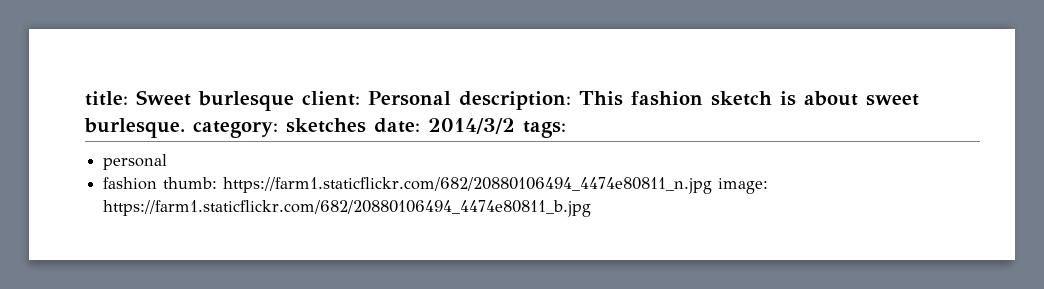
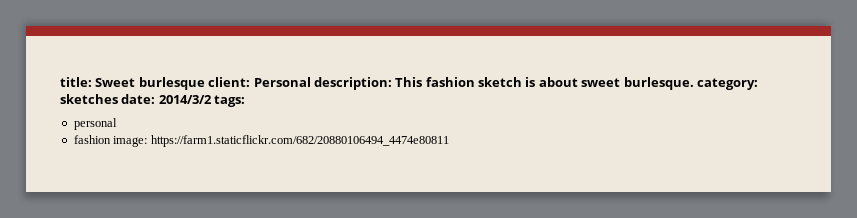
- fashion thumb: https://farm1.staticflickr.com/682/20880106494_4474e80811_n.jpg image: https://farm1.staticflickr.com/682/20880106494_4474e80811_b.jpg
+ fashion image: https://farm1.staticflickr.com/682/20880106494_4474e80811

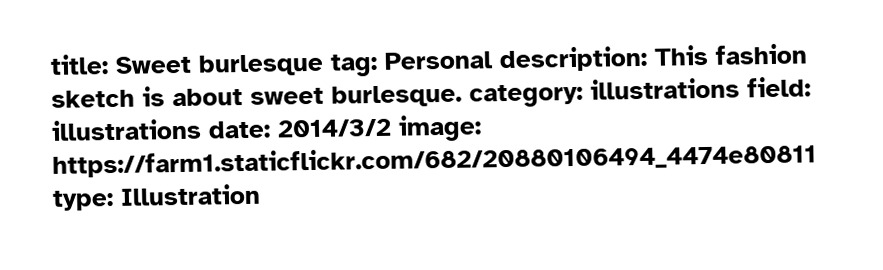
- title: Sweet burlesque client: Personal description: This fashion sketch is about sweet burlesque. category: sketches date: 2014/3/2 tags:
- personal
- fashion image: https://farm1.staticflickr.com/682/20880106494_4474e80811
+ title: Sweet burlesque tag: Personal description: This fashion sketch is about sweet burlesque. category: illustrations field: illustrations date: 2014/3/2 image: https://farm1.staticflickr.com/682/20880106494_4474e80811 type: Illustration

